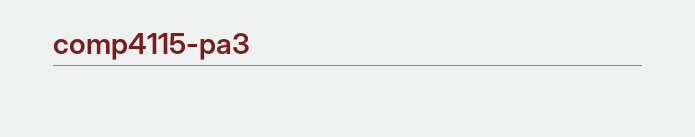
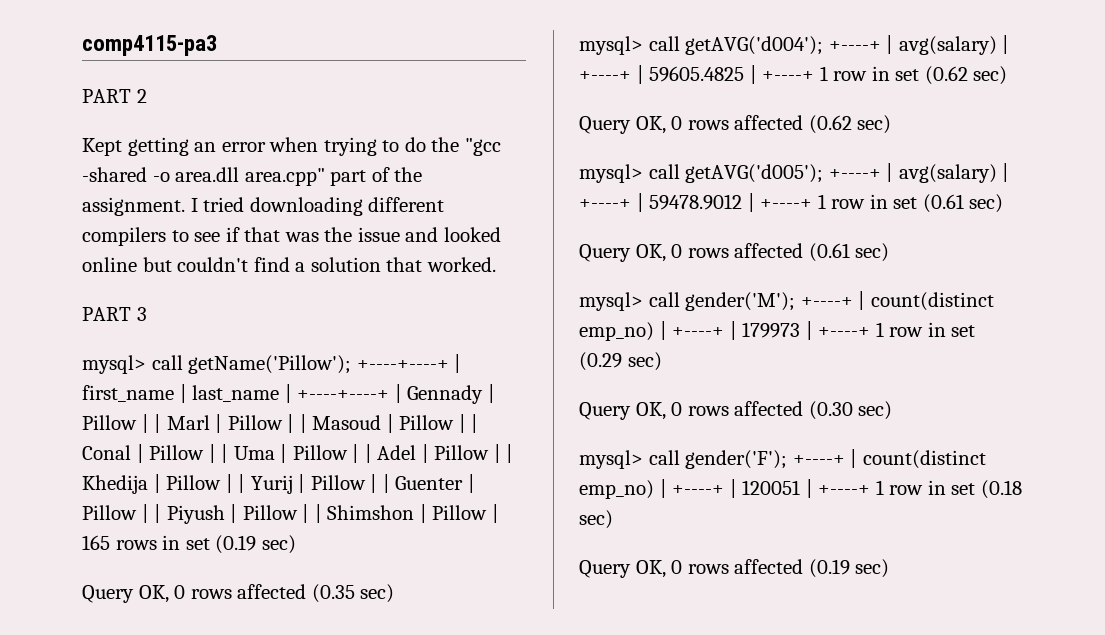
+ PART 2
+ Kept getting an error when trying to do the "gcc -shared -o area.dll area.cpp" part of the assignment. I tried downloading different compilers to see if that was the issue and looked online but couldn't find a solution that worked.
+ PART 3
+ mysql> call getName('Pillow'); +----+----+ | first_name | last_name | +----+----+ | Gennady | Pillow | | Marl | Pillow | | Masoud | Pillow | | Conal | Pillow | | Uma | Pillow | | Adel | Pillow | | Khedija | Pillow | | Yurij | Pillow | | Guenter | Pillow | | Piyush | Pillow | | Shimshon | Pillow | 165 rows in set (0.19 sec)
+ Query OK, 0 rows affected (0.35 sec)
+ mysql> call getAVG('d004'); +----+ | avg(salary) | +----+ | 59605.4825 | +----+ 1 row in set (0.62 sec)
+ Query OK, 0 rows affected (0.62 sec)
+ mysql> call getAVG('d005'); +----+ | avg(salary) | +----+ | 59478.9012 | +----+ 1 row in set (0.61 sec)
+ Query OK, 0 rows affected (0.61 sec)
+ mysql> call gender('M'); +----+ | count(distinct emp_no) | +----+ | 179973 | +----+ 1 row in set (0.29 sec)
+ Query OK, 0 rows affected (0.30 sec)
+ mysql> call gender('F'); +----+ | count(distinct emp_no) | +----+ | 120051 | +----+ 1 row in set (0.18 sec)
+ Query OK, 0 rows affected (0.19 sec)

